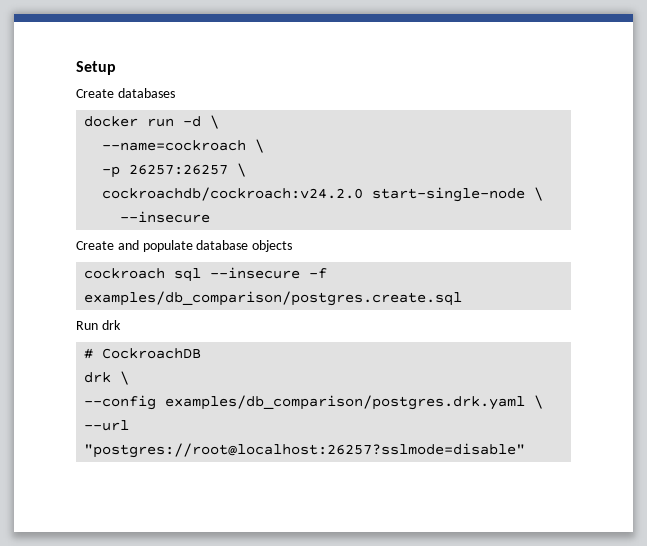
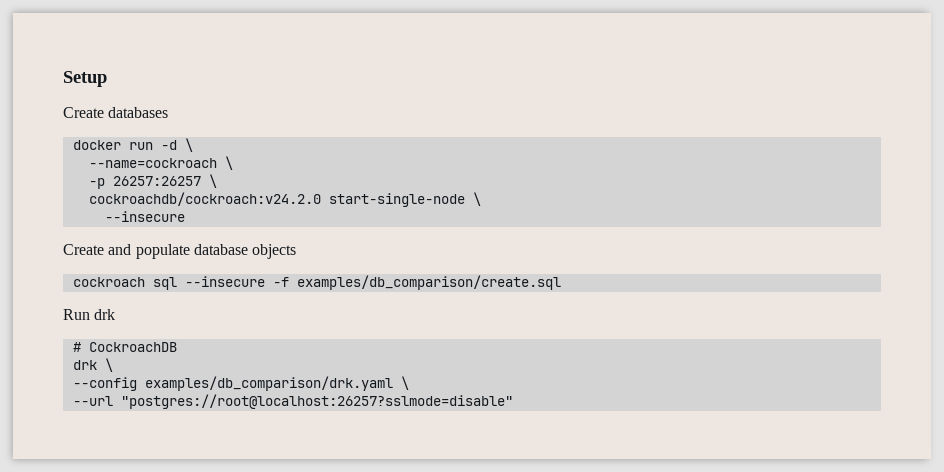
- cockroach sql --insecure -f examples/db_comparison/postgres.create.sql
+ cockroach sql --insecure -f examples/db_comparison/create.sql
- --config examples/db_comparison/postgres.drk.yaml \
+ --config examples/db_comparison/drk.yaml \

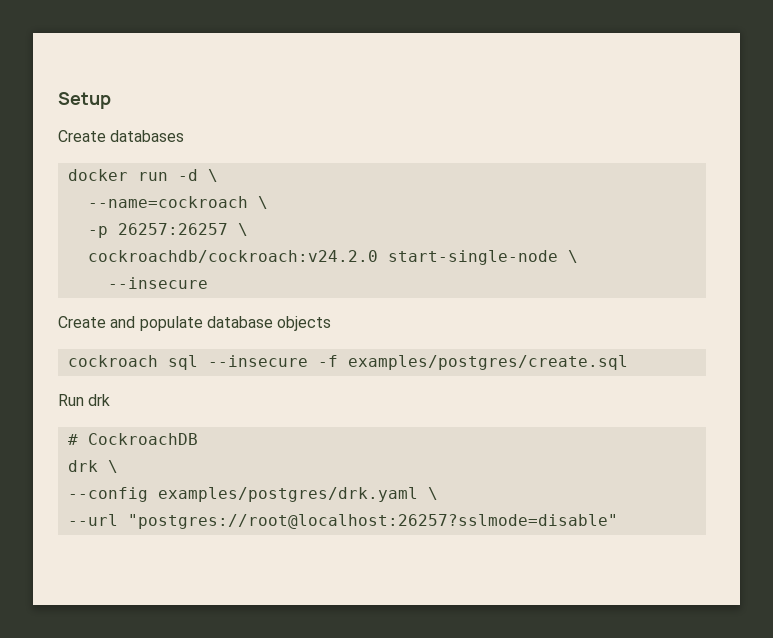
- cockroach sql --insecure -f examples/db_comparison/create.sql
+ cockroach sql --insecure -f examples/postgres/create.sql
- --config examples/db_comparison/drk.yaml \
+ --config examples/postgres/drk.yaml \

